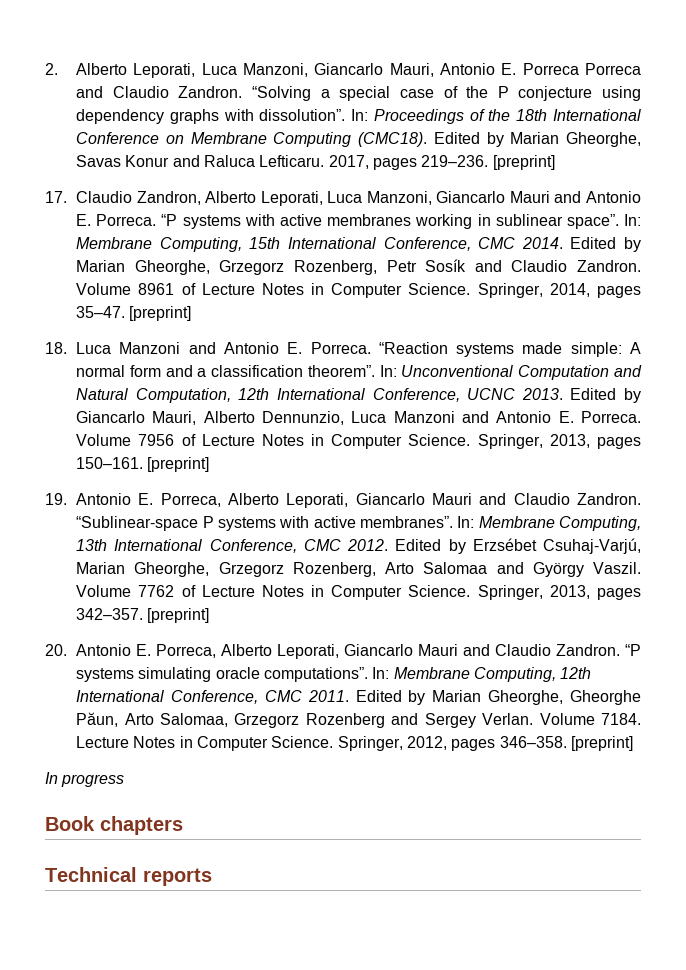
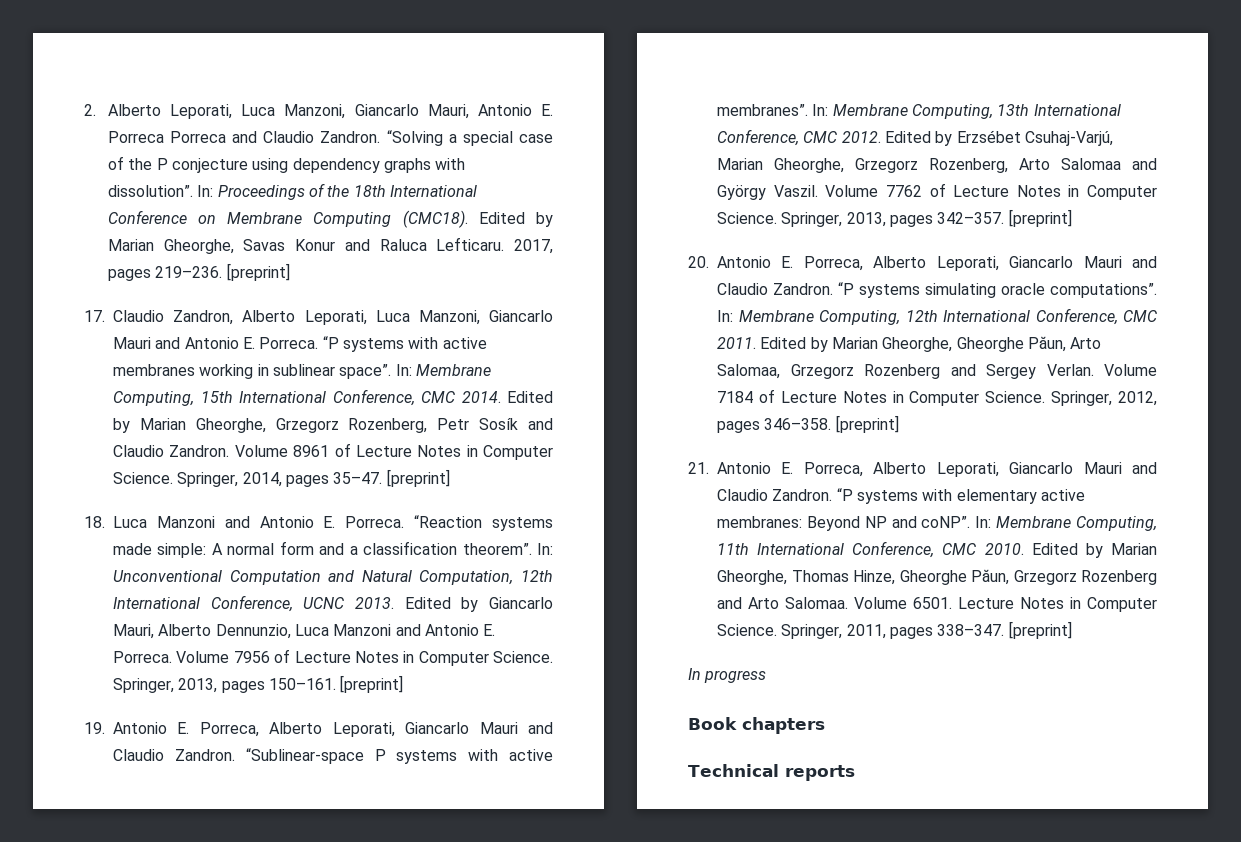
- Volume 7184. Lecture Notes in Computer Science.
+ Volume 7184 of Lecture Notes in Computer Science.
+ 21. Antonio E. Porreca, Alberto Leporati, Giancarlo Mauri and Claudio Zandron. “P systems with elementary active membranes: Beyond NP and coNP”. In: Membrane Computing, 11th International Conference, CMC 2010. Edited by Marian Gheorghe, Thomas Hinze, Gheorghe Păun, Grzegorz Rozenberg and Arto Salomaa. Volume 6501. Lecture Notes in Computer Science. Springer, 2011, pages 338–347. [preprint]

